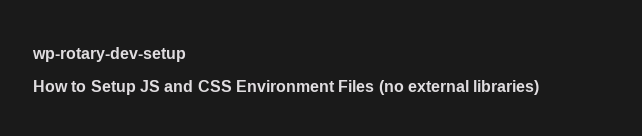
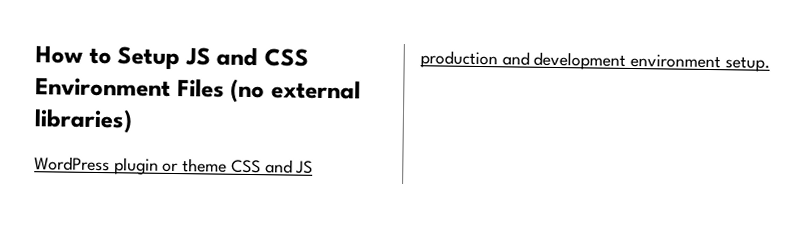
- wp-rotary-dev-setup
+ WordPress plugin or theme CSS and JS production and development environment setup.

